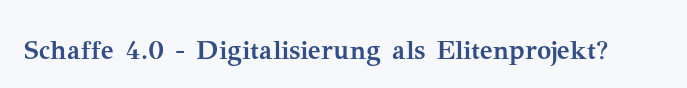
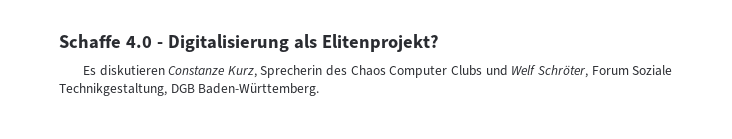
+ Es diskutieren Constanze Kurz, Sprecherin des Chaos Computer Clubs und Welf Schröter, Forum Soziale Technikgestaltung, DGB Baden-Württemberg.

